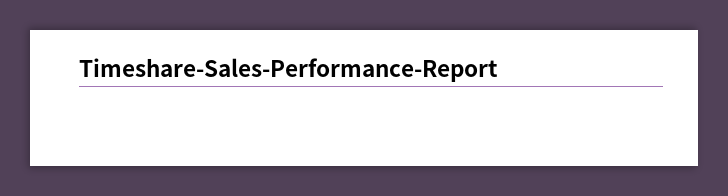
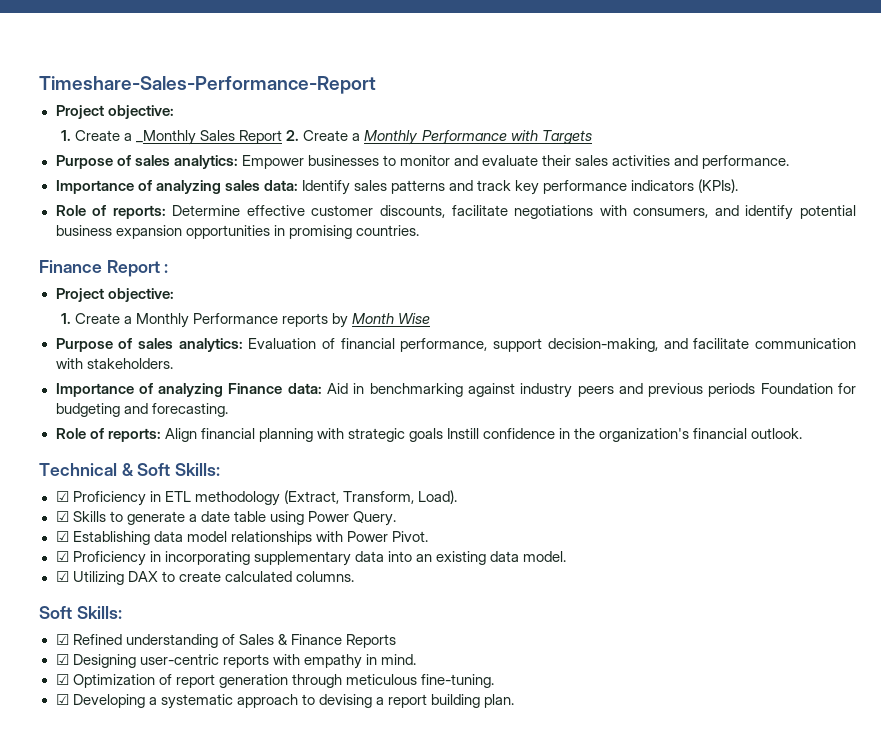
  Timeshare-Sales-Performance-Report
+ Project objective:
+ 1. Create a _Monthly Sales Report 2. Create a Monthly Performance with Targets
+ Purpose of sales analytics: Empower businesses to monitor and evaluate their sales activities and performance.
+ Importance of analyzing sales data: Identify sales patterns and track key performance indicators (KPIs).
+ Role of reports: Determine effective customer discounts, facilitate negotiations with consumers, and identify potential business expansion opportunities in promising countries.
+ Finance Report :
+ Project objective:
+ 1. Create a Monthly Performance reports by Month Wise
+ Purpose of sales analytics: Evaluation of financial performance, support decision-making, and facilitate communication with stakeholders.
+ Importance of analyzing Finance data: Aid in benchmarking against industry peers and previous periods Foundation for budgeting and forecasting.
+ Role of reports: Align financial planning with strategic goals Instill confidence in the organization's financial outlook.
+ Technical & Soft Skills:
+ ☑ Proficiency in ETL methodology (Extract, Transform, Load).
+ ☑ Skills to generate a date table using Power Query.
+ ☑ Establishing data model relationships with Power Pivot.
+ ☑ Proficiency in incorporating supplementary data into an existing data model.
+ ☑ Utilizing DAX to create calculated columns.
+ Soft Skills:
+ ☑ Refined understanding of Sales & Finance Reports
+ ☑ Designing user-centric reports with empathy in mind.
+ ☑ Optimization of report generation through meticulous fine-tuning.
+ ☑ Developing a systematic approach to devising a report building plan.

